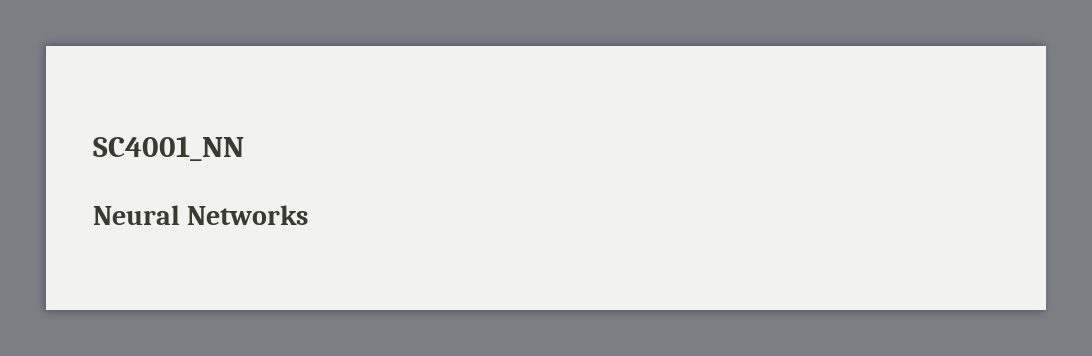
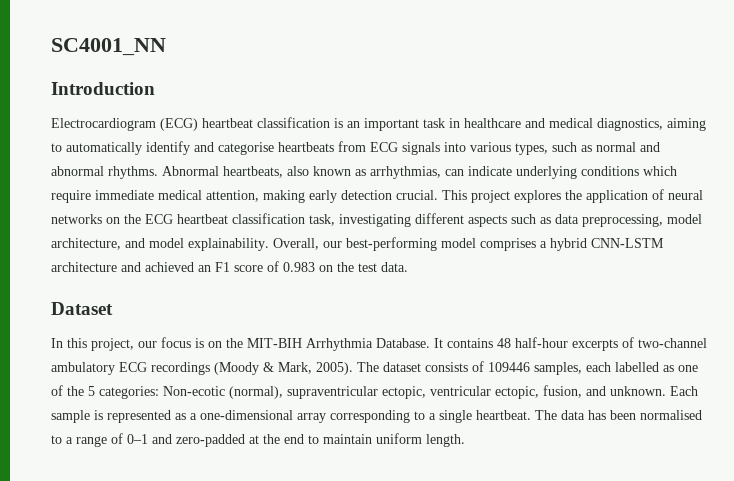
- Neural Networks
+ Introduction
+ Electrocardiogram (ECG) heartbeat classification is an important task in healthcare and medical diagnostics, aiming to automatically identify and categorise heartbeats from ECG signals into various types, such as normal and abnormal rhythms. Abnormal heartbeats, also known as arrhythmias, can indicate underlying conditions which require immediate medical attention, making early detection crucial. This project explores the application of neural networks on the ECG heartbeat classification task, investigating different aspects such as data preprocessing, model architecture, and model explainability. Overall, our best-performing model comprises a hybrid CNN-LSTM architecture and achieved an F1 score of 0.983 on the test data.
+ Dataset
+ In this project, our focus is on the MIT-BIH Arrhythmia Database. It contains 48 half-hour excerpts of two-channel ambulatory ECG recordings (Moody & Mark, 2005). The dataset consists of 109446 samples, each labelled as one of the 5 categories: Non-ecotic (normal), supraventricular ectopic, ventricular ectopic, fusion, and unknown. Each sample is represented as a one-dimensional array corresponding to a single heartbeat. The data has been normalised to a range of 0–1 and zero-padded at the end to maintain uniform length.

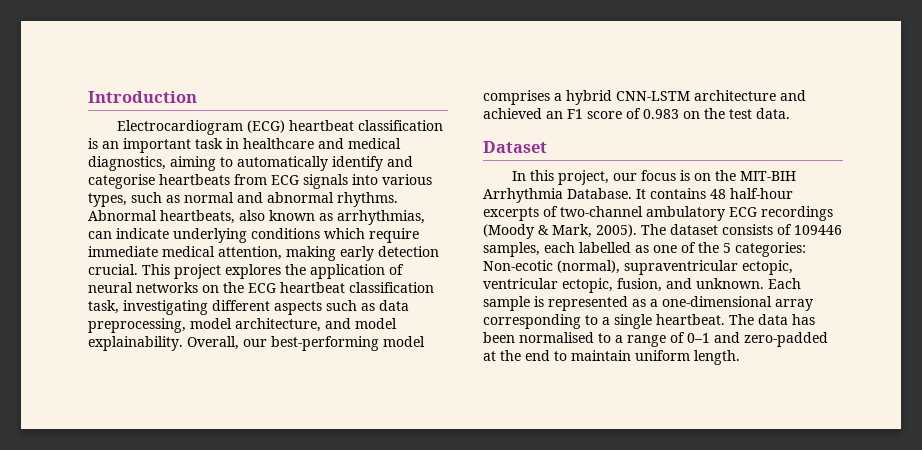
- SC4001_NN

